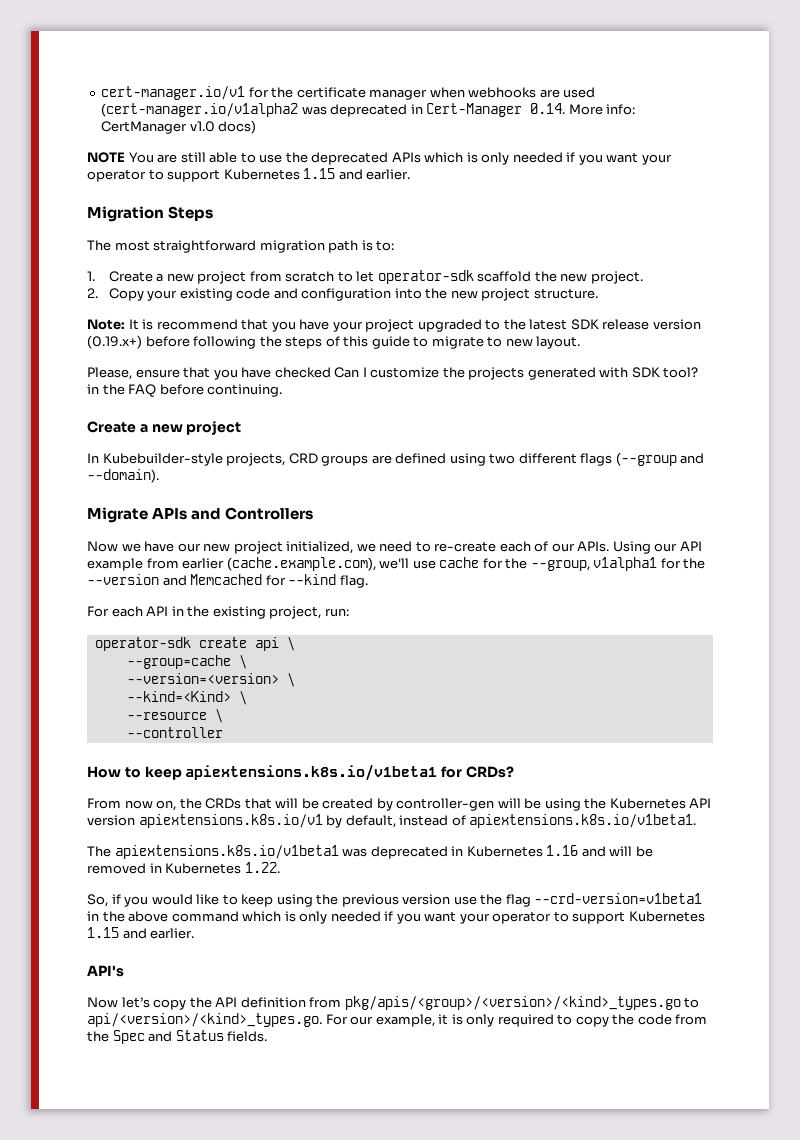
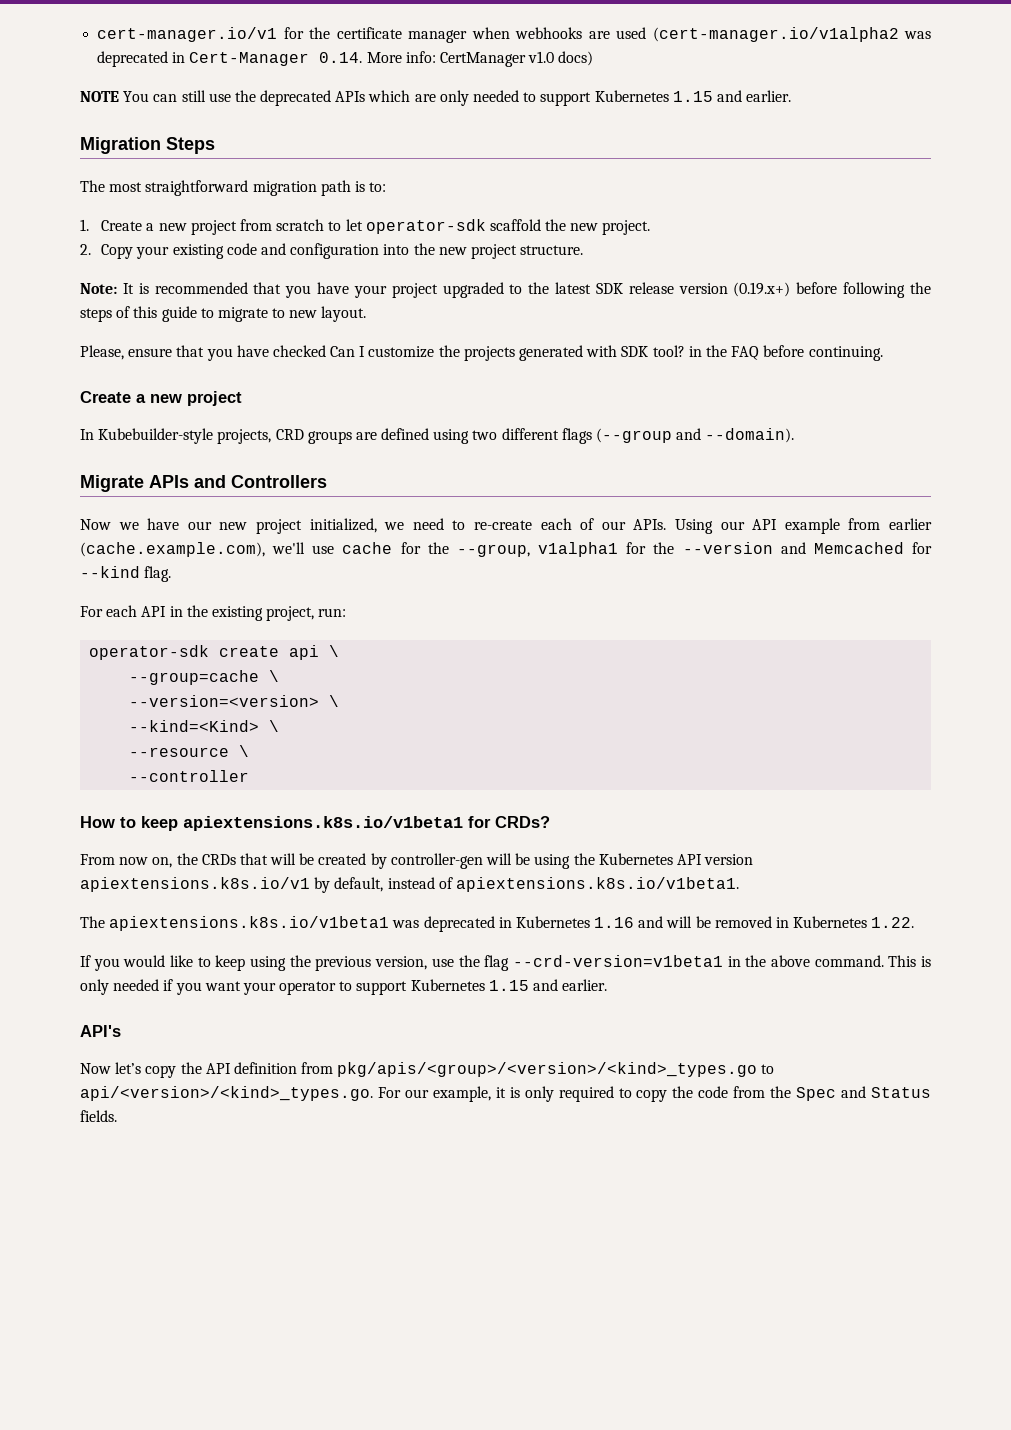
- NOTE You are still able to use the deprecated APIs which is only needed if you want your operator to support Kubernetes 1.15 and earlier.
+ NOTE You can still use the deprecated APIs which are only needed to support Kubernetes 1.15 and earlier.
- Note: It is recommend that you have your project upgraded to the latest SDK release version (0.19.x+) before following the steps of this guide to migrate to new layout.
+ Note: It is recommended that you have your project upgraded to the latest SDK release version (0.19.x+) before following the steps of this guide to migrate to new layout.
- So, if you would like to keep using the previous version use the flag --crd-version=v1beta1 in the above command which is only needed if you want your operator to support Kubernetes 1.15 and earlier.
+ If you would like to keep using the previous version, use the flag --crd-version=v1beta1 in the above command. This is only needed if you want your operator to support Kubernetes 1.15 and earlier.

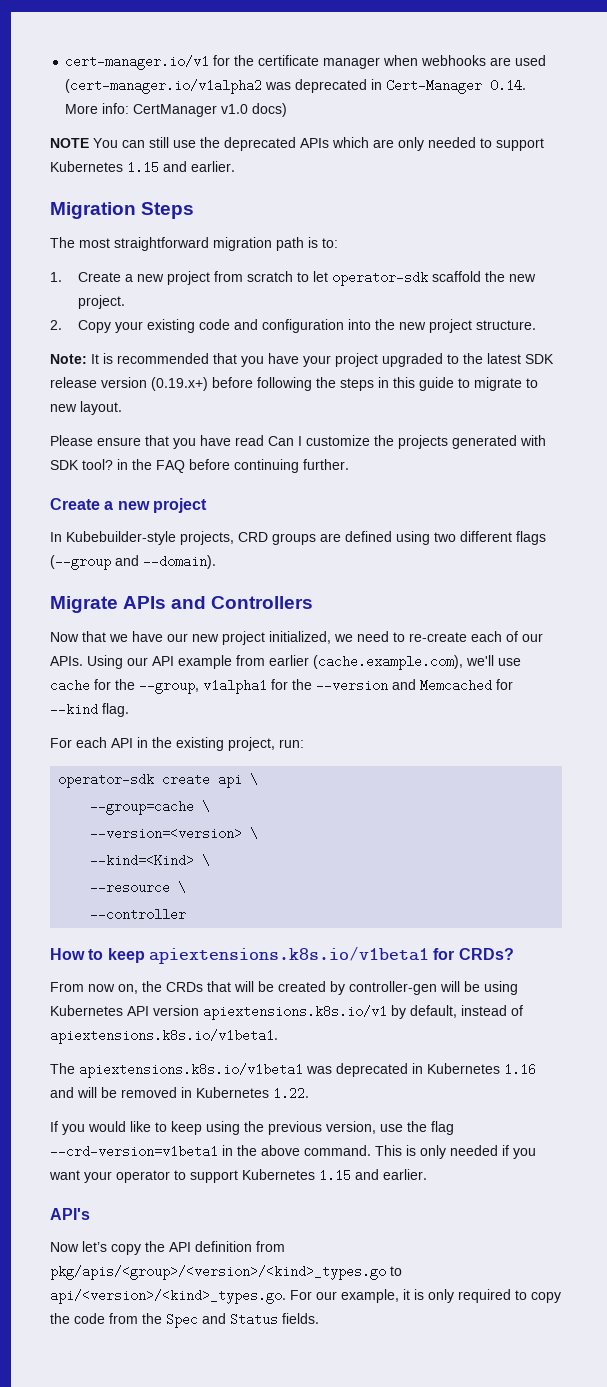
- Note: It is recommended that you have your project upgraded to the latest SDK release version (0.19.x+) before following the steps of this guide to migrate to new layout.
+ Note: It is recommended that you have your project upgraded to the latest SDK release version (0.19.x+) before following the steps in this guide to migrate to new layout.
- Please, ensure that you have checked Can I customize the projects generated with SDK tool? in the FAQ before continuing.
+ Please ensure that you have read Can I customize the projects generated with SDK tool? in the FAQ before continuing further.
- Now we have our new project initialized, we need to re-create each of our APIs.
+ Now that we have our new project initialized, we need to re-create each of our APIs.
- From now on, the CRDs that will be created by controller-gen will be using the Kubernetes API version apiextensions.k8s.io/v1 by default, instead of apiextensions.k8s.io/v1beta1.
+ From now on, the CRDs that will be created by controller-gen will be using Kubernetes API version apiextensions.k8s.io/v1 by default, instead of apiextensions.k8s.io/v1beta1.

